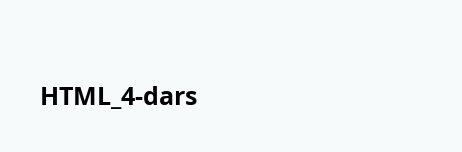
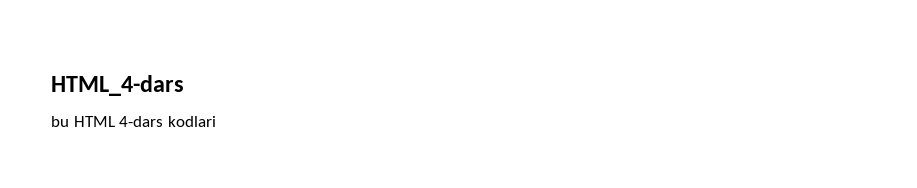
+ bu HTML 4-dars kodlari

